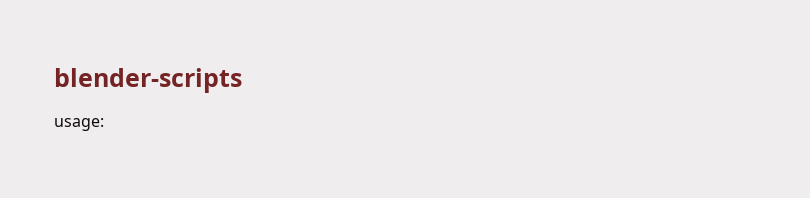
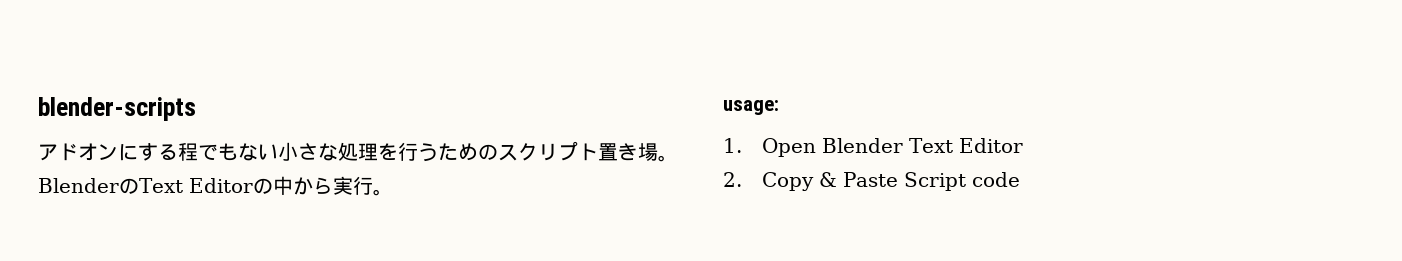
+ アドオンにする程でもない小さな処理を行うためのスクリプト置き場。BlenderのText Editorの中から実行。
  usage:
+ 1. Open Blender Text Editor
+ 2. Copy & Paste Script code

